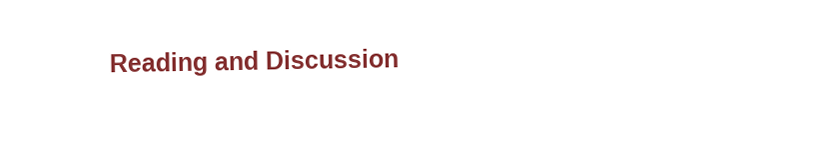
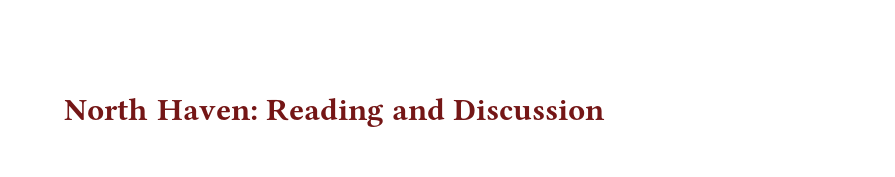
- Reading and Discussion
+ North Haven: Reading and Discussion

